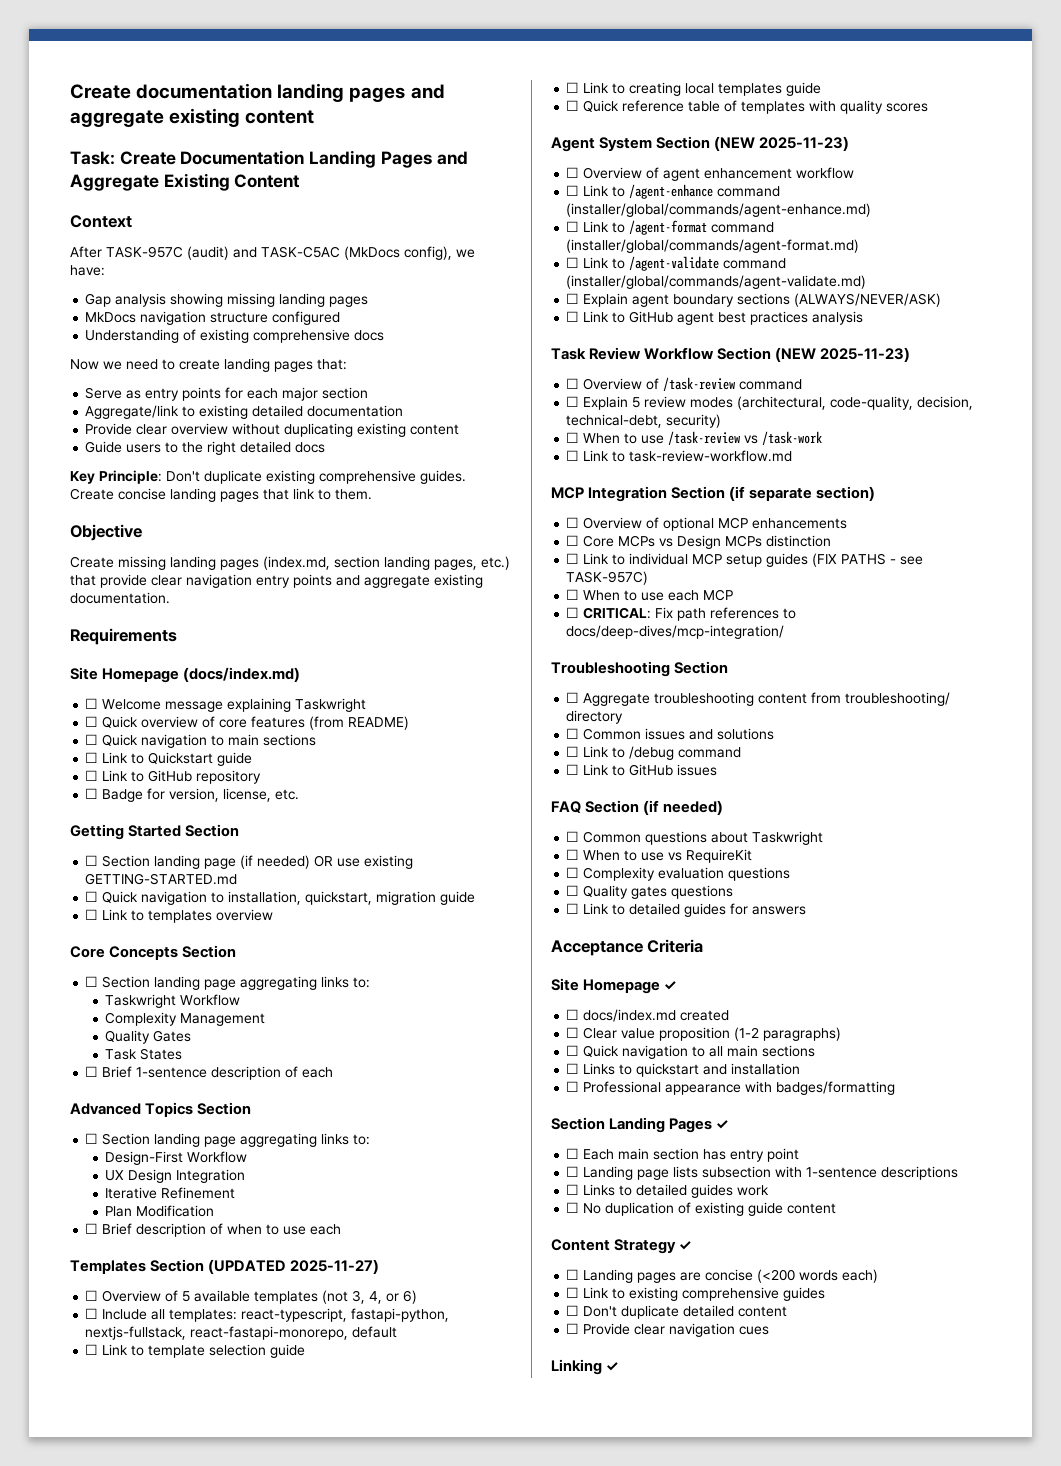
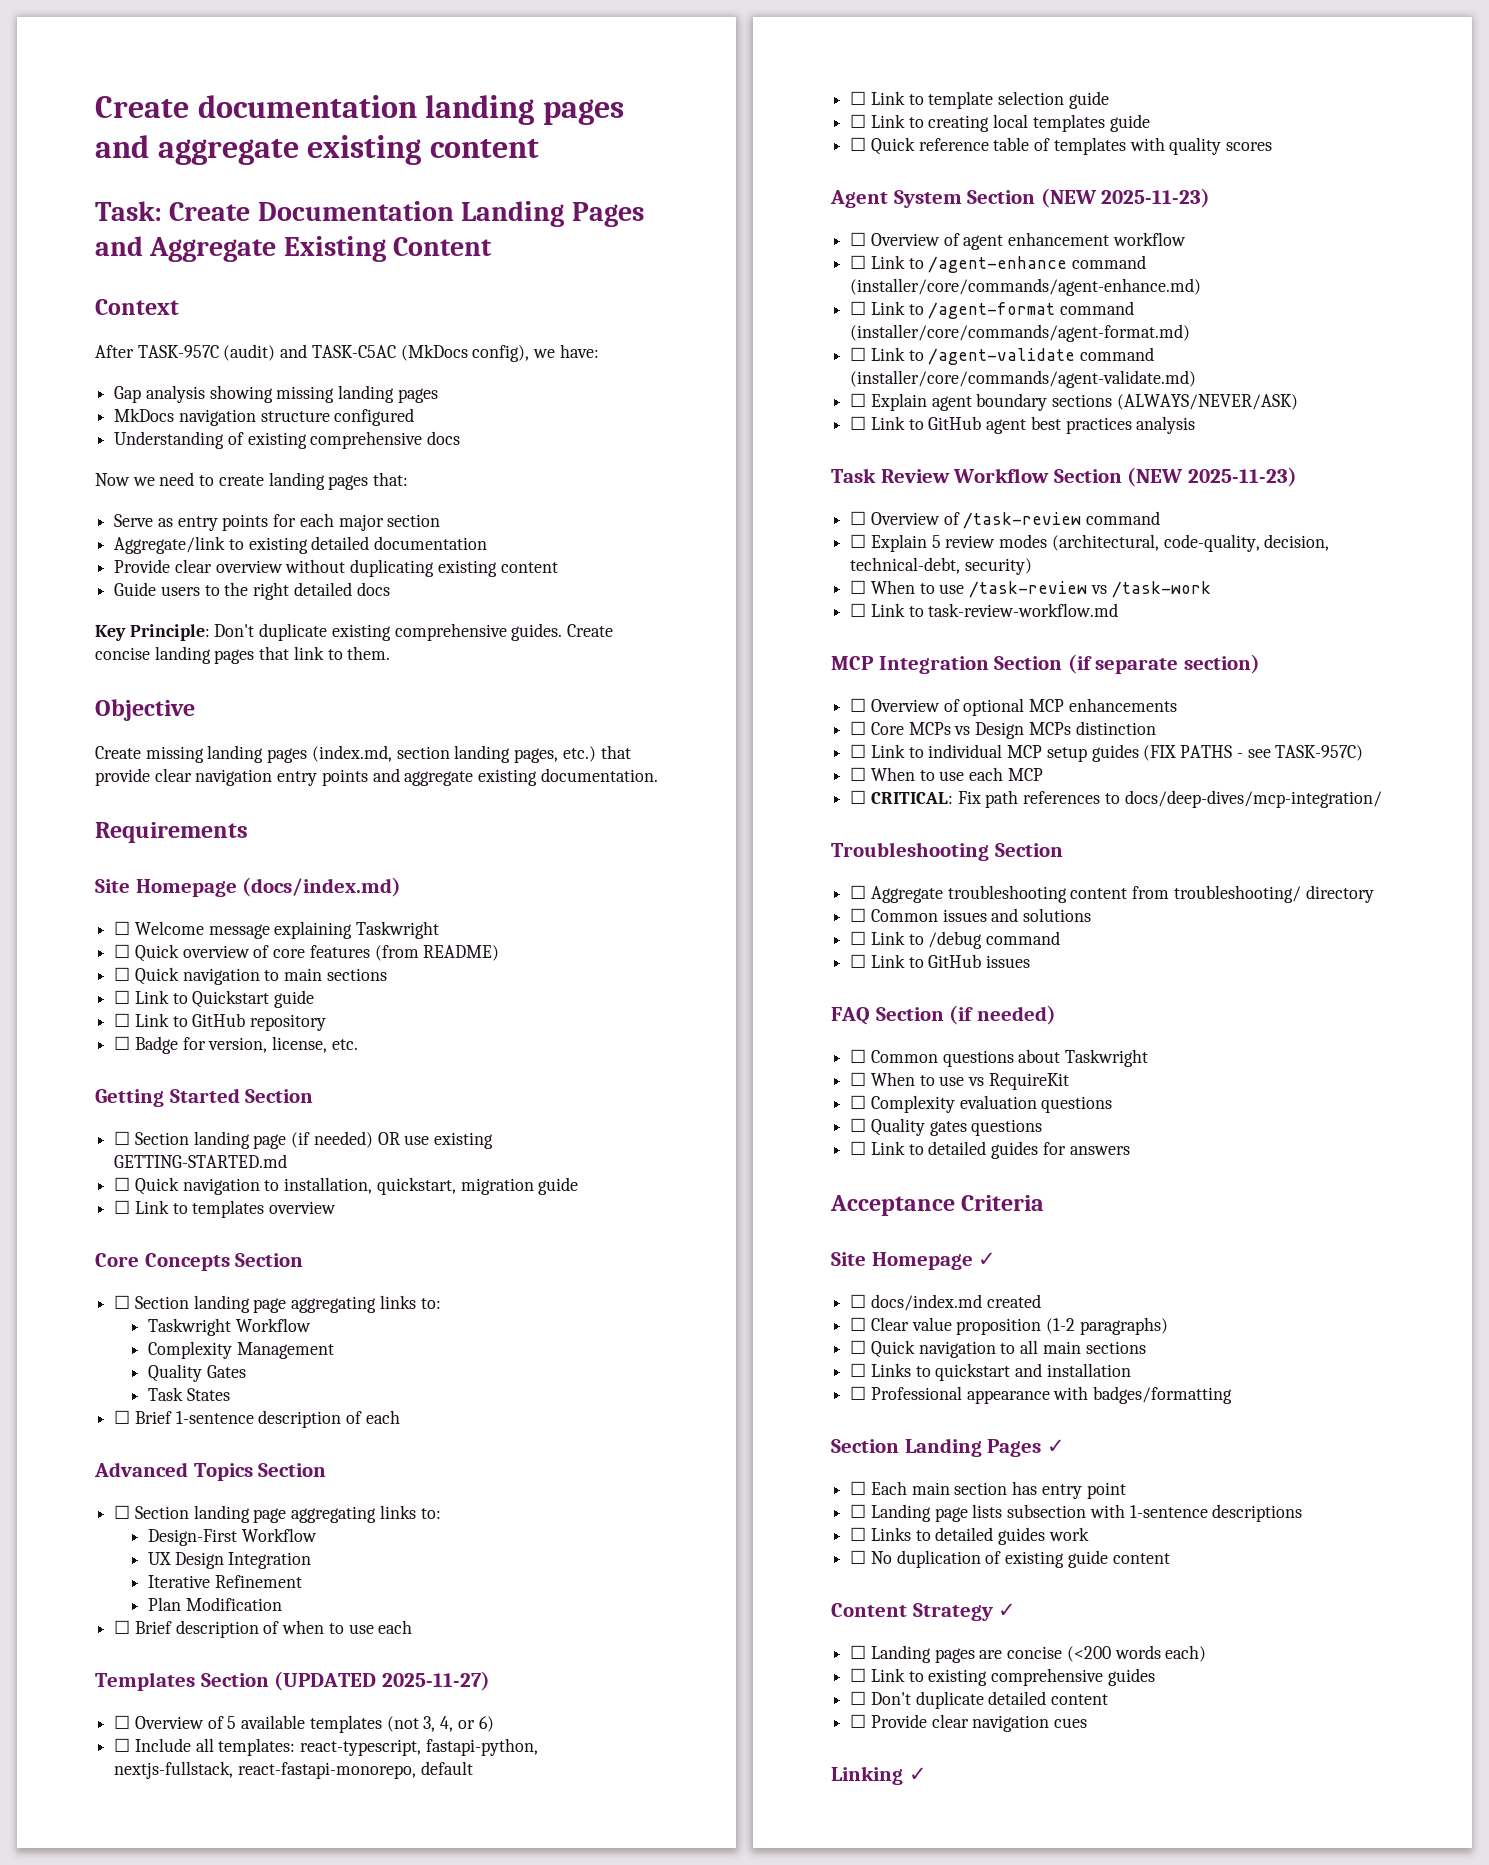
- ☐ Link to /agent-enhance command (installer/global/commands/agent-enhance.md)
+ ☐ Link to /agent-enhance command (installer/core/commands/agent-enhance.md)
- ☐ Link to /agent-format command (installer/global/commands/agent-format.md)
+ ☐ Link to /agent-format command (installer/core/commands/agent-format.md)
- ☐ Link to /agent-validate command (installer/global/commands/agent-validate.md)
+ ☐ Link to /agent-validate command (installer/core/commands/agent-validate.md)

